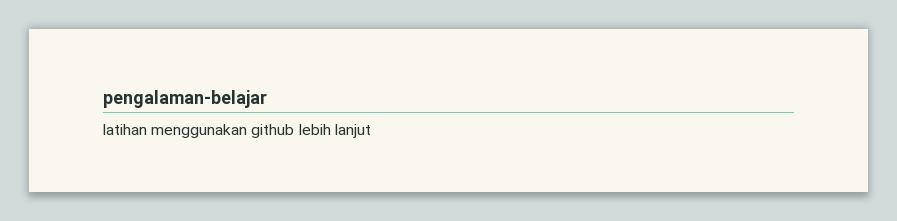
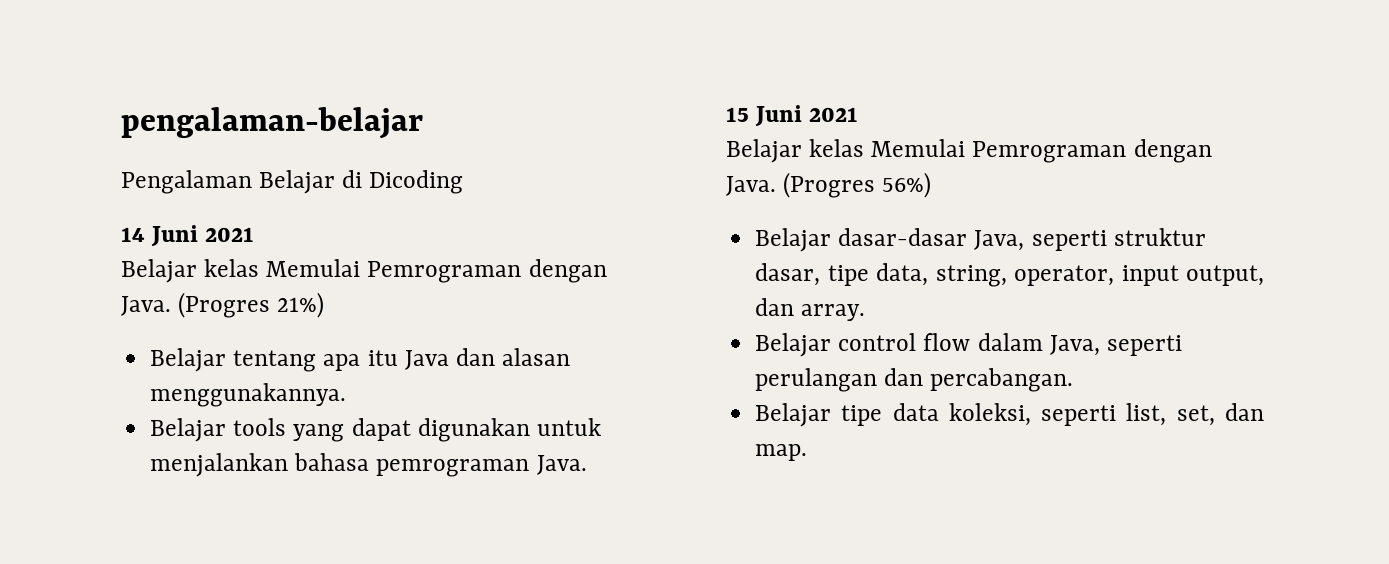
- latihan menggunakan github lebih lanjut
+ Pengalaman Belajar di Dicoding
+ 14 Juni 2021
+ Belajar kelas Memulai Pemrograman dengan Java. (Progres 21%)
+ Belajar tentang apa itu Java dan alasan menggunakannya.
+ Belajar tools yang dapat digunakan untuk menjalankan bahasa pemrograman Java.
+ 15 Juni 2021
+ Belajar kelas Memulai Pemrograman dengan Java. (Progres 56%)
+ Belajar dasar-dasar Java, seperti struktur dasar, tipe data, string, operator, input output, dan array.
+ Belajar control flow dalam Java, seperti perulangan dan percabangan.
+ Belajar tipe data koleksi, seperti list, set, dan map.

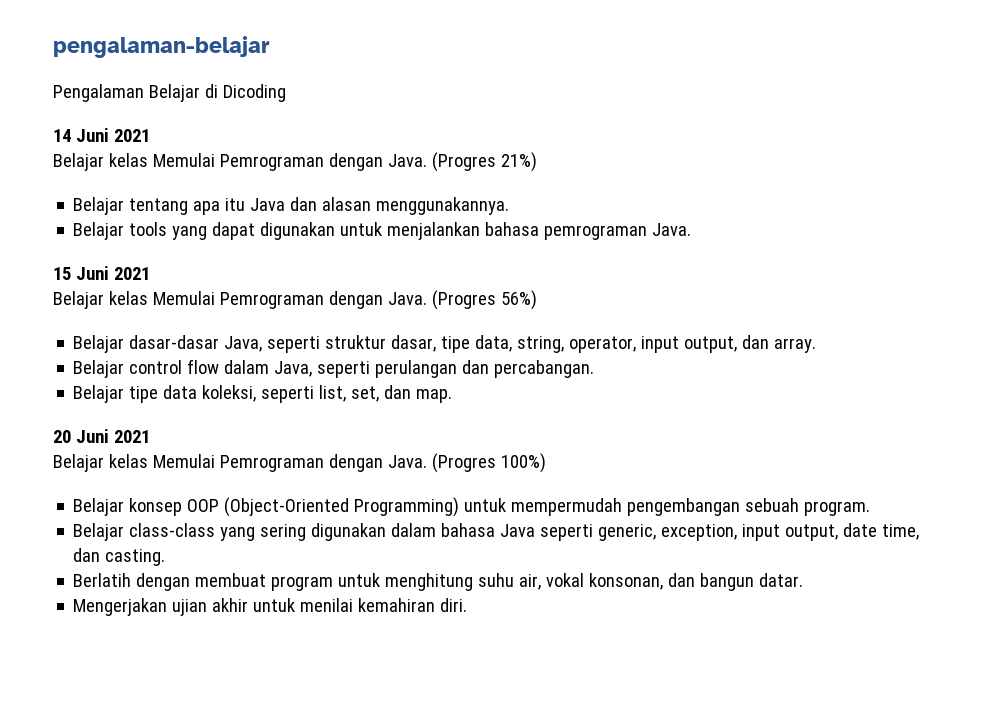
+ 20 Juni 2021
+ Belajar kelas Memulai Pemrograman dengan Java. (Progres 100%)
+ Belajar konsep OOP (Object-Oriented Programming) untuk mempermudah pengembangan sebuah program.
+ Belajar class-class yang sering digunakan dalam bahasa Java seperti generic, exception, input output, date time, dan casting.
+ Berlatih dengan membuat program untuk menghitung suhu air, vokal konsonan, dan bangun datar.
+ Mengerjakan ujian akhir untuk menilai kemahiran diri.

